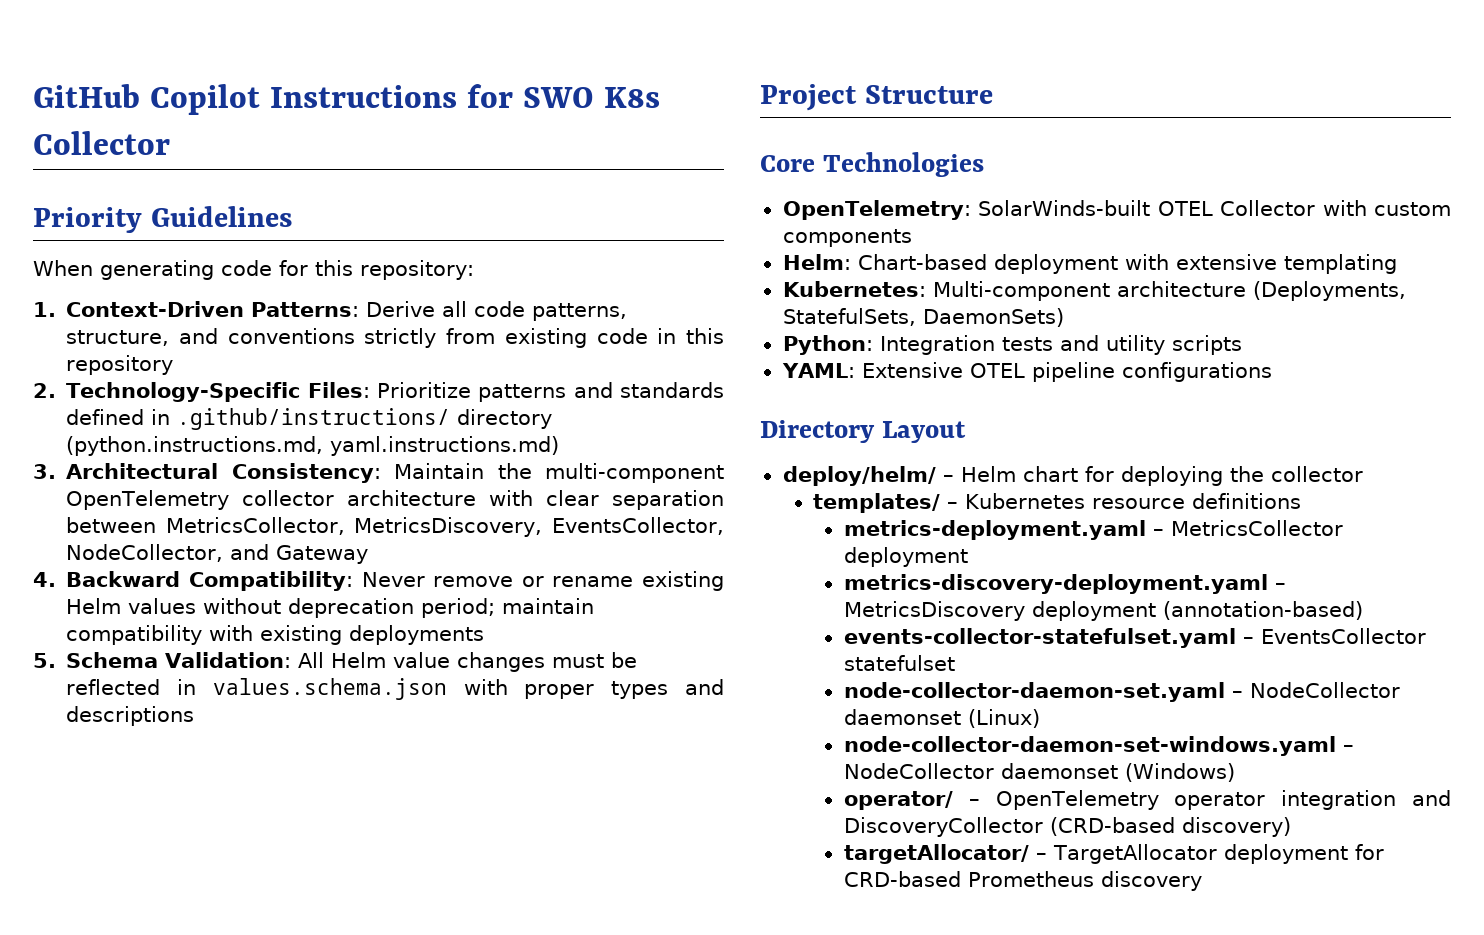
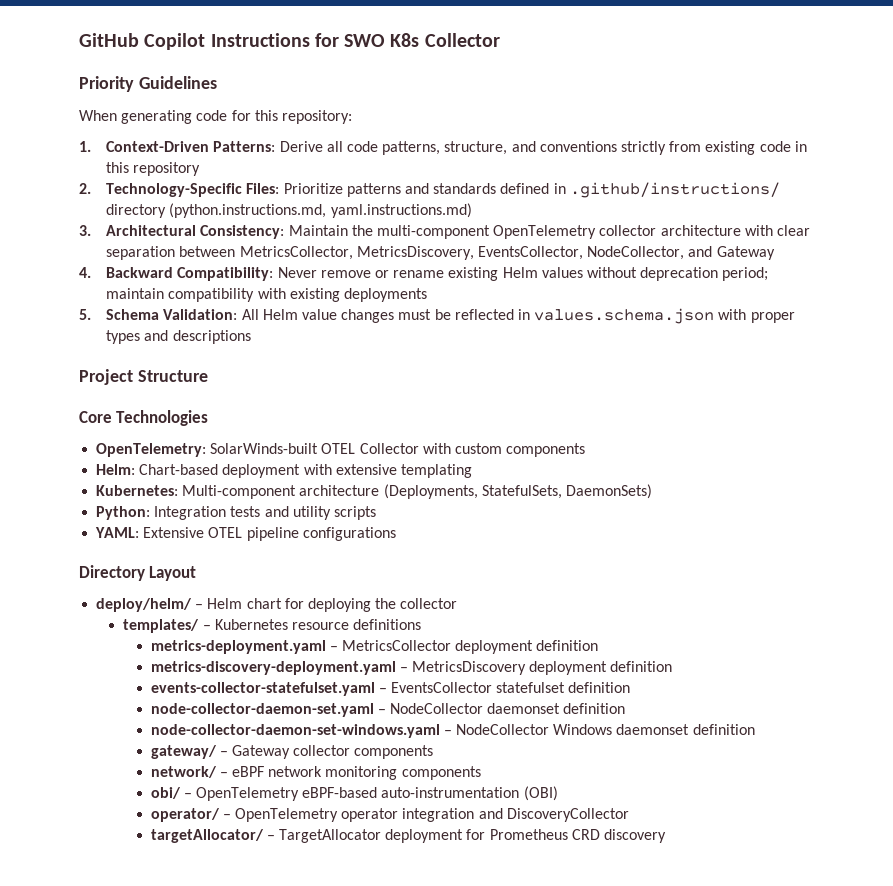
- metrics-deployment.yaml – MetricsCollector deployment
+ metrics-deployment.yaml – MetricsCollector deployment definition
- metrics-discovery-deployment.yaml – MetricsDiscovery deployment (annotation-based)
+ metrics-discovery-deployment.yaml – MetricsDiscovery deployment definition
- events-collector-statefulset.yaml – EventsCollector statefulset
+ events-collector-statefulset.yaml – EventsCollector statefulset definition
- node-collector-daemon-set.yaml – NodeCollector daemonset (Linux)
+ node-collector-daemon-set.yaml – NodeCollector daemonset definition
- node-collector-daemon-set-windows.yaml – NodeCollector daemonset (Windows)
+ node-collector-daemon-set-windows.yaml – NodeCollector Windows daemonset definition
+ gateway/ – Gateway collector components
+ network/ – eBPF network monitoring components
+ obi/ – OpenTelemetry eBPF-based auto-instrumentation (OBI)
- operator/ – OpenTelemetry operator integration and DiscoveryCollector (CRD-based discovery)
+ operator/ – OpenTelemetry operator integration and DiscoveryCollector
- targetAllocator/ – TargetAllocator deployment for CRD-based Prometheus discovery
+ targetAllocator/ – TargetAllocator deployment for Prometheus CRD discovery

